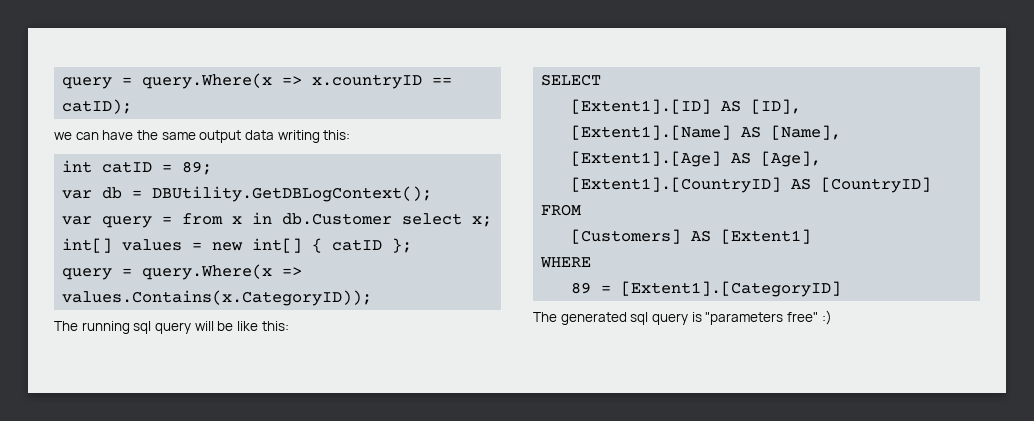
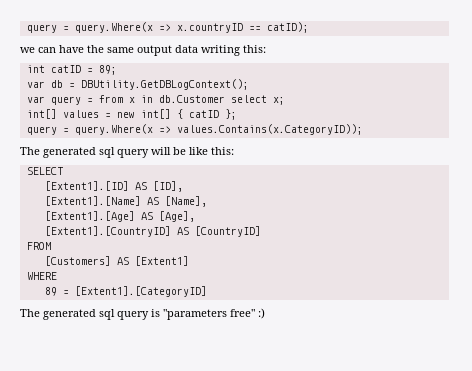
- The running sql query will be like this:
+ The generated sql query will be like this:

